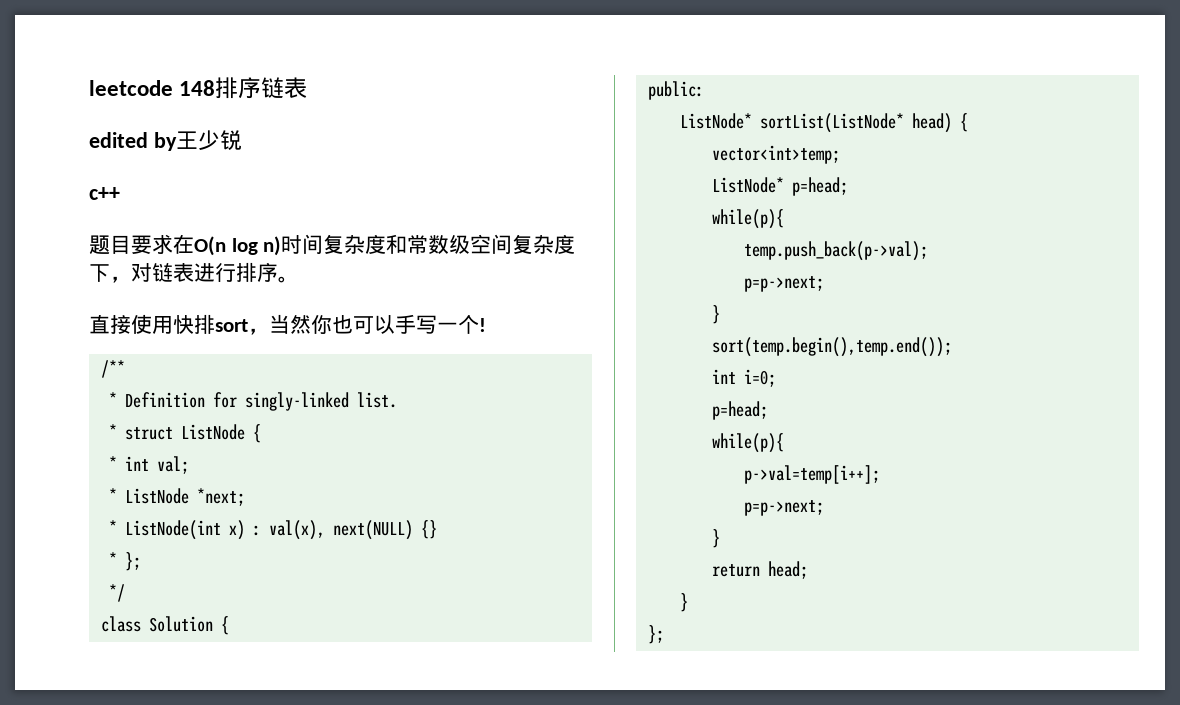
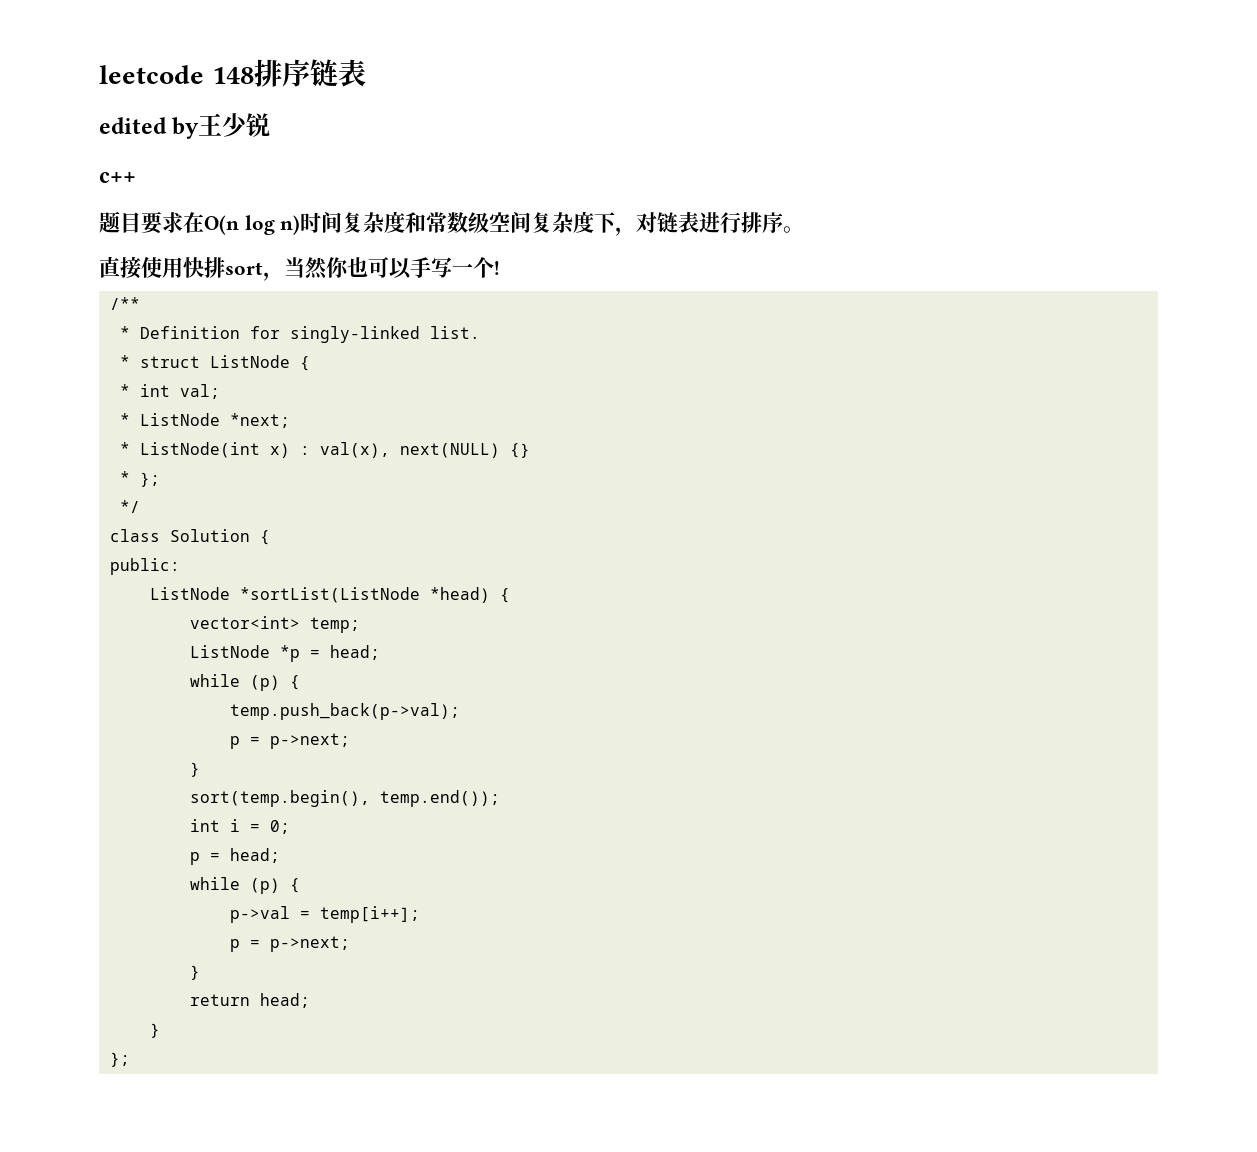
- ListNode* sortList(ListNode* head) {
- vector<int>temp;
- ListNode* p=head;
- while(p){
+ ListNode *sortList(ListNode *head) {
+ vector<int> temp;
+ ListNode *p = head;
+ while (p) {
  temp.push_back(p->val);
- p=p->next;
+ p = p->next;
  }
- sort(temp.begin(),temp.end());
- int i=0;
- p=head;
- while(p){
- p->val=temp[i++];
- p=p->next;
+ sort(temp.begin(), temp.end());
+ int i = 0;
+ p = head;
+ while (p) {
+ p->val = temp[i++];
+ p = p->next;

